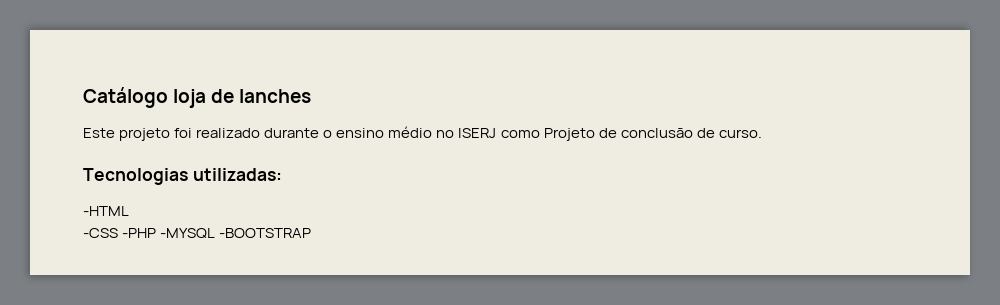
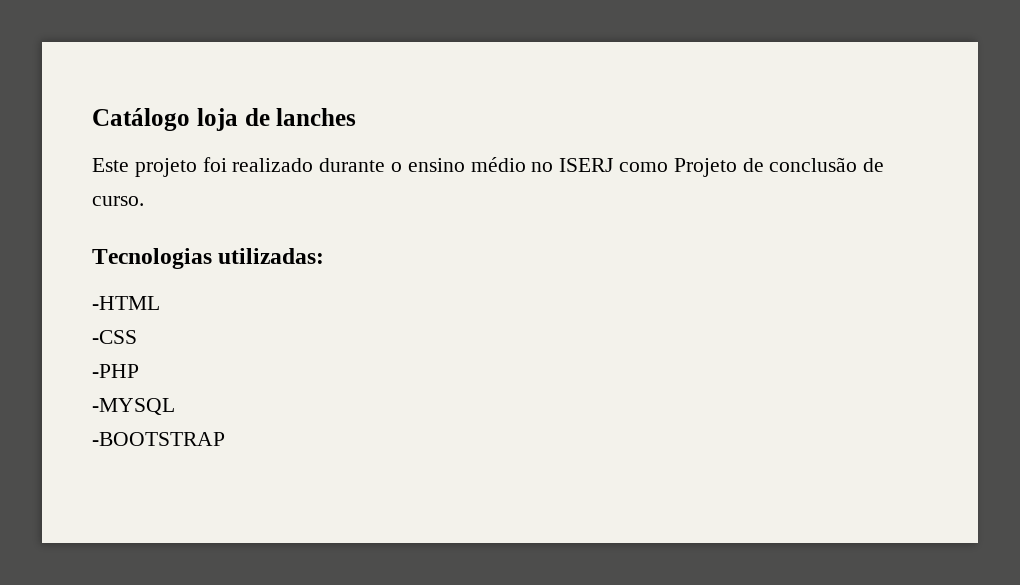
- -CSS -PHP -MYSQL -BOOTSTRAP
+ -CSS
+ -PHP
+ -MYSQL
+ -BOOTSTRAP

